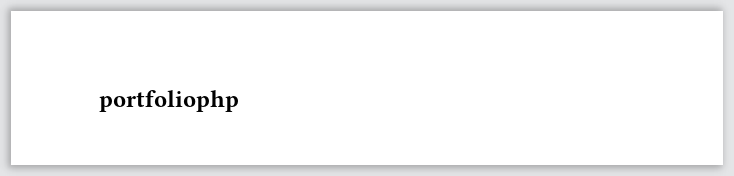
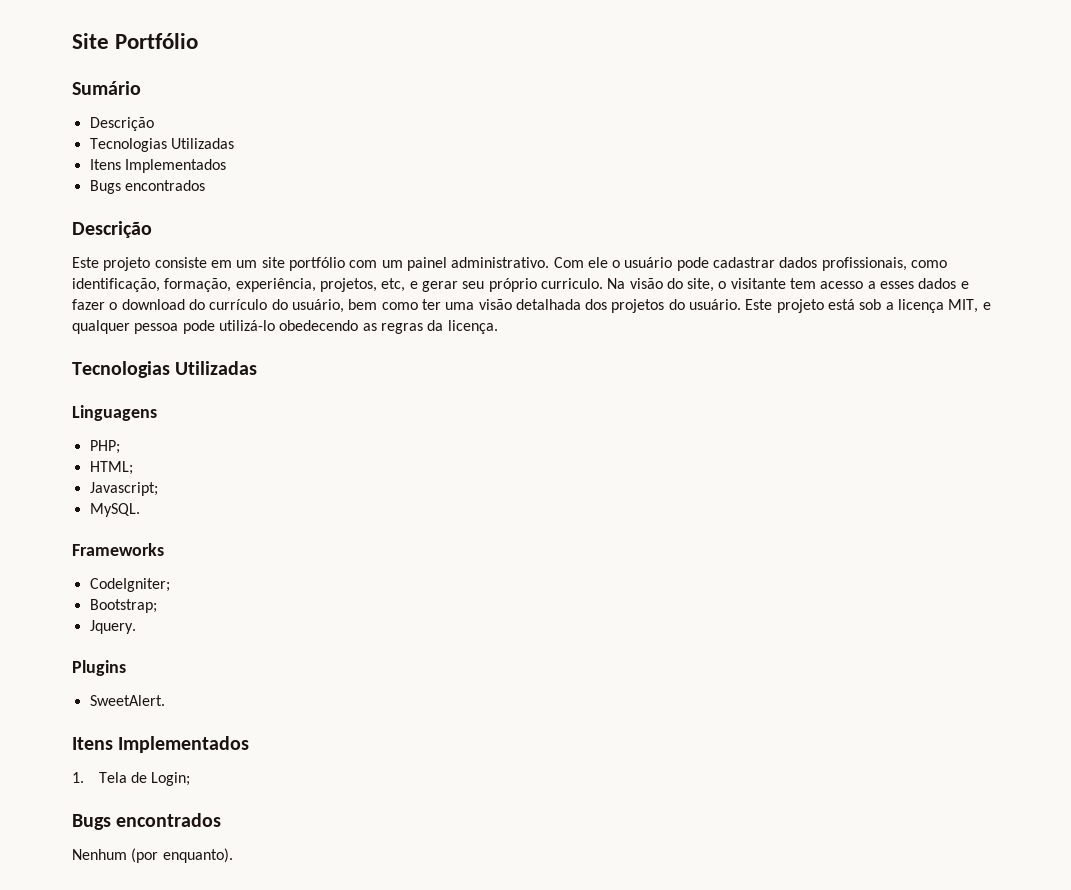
- portfoliophp
+ Site Portfólio
+ Sumário
+ Descrição
+ Tecnologias Utilizadas
+ Itens Implementados
+ Bugs encontrados
+ Descrição
+ Este projeto consiste em um site portfólio com um painel administrativo. Com ele o usuário pode cadastrar dados profissionais, como identificação, formação, experiência, projetos, etc, e gerar seu próprio curriculo. Na visão do site, o visitante tem acesso a esses dados e fazer o download do currículo do usuário, bem como ter uma visão detalhada dos projetos do usuário. Este projeto está sob a licença MIT, e qualquer pessoa pode utilizá-lo obedecendo as regras da licença.
+ Tecnologias Utilizadas
+ Linguagens
+ PHP;
+ HTML;
+ Javascript;
+ MySQL.
+ Frameworks
+ CodeIgniter;
+ Bootstrap;
+ Jquery.
+ Plugins
+ SweetAlert.
+ Itens Implementados
+ 1. Tela de Login;
+ Bugs encontrados
+ Nenhum (por enquanto).

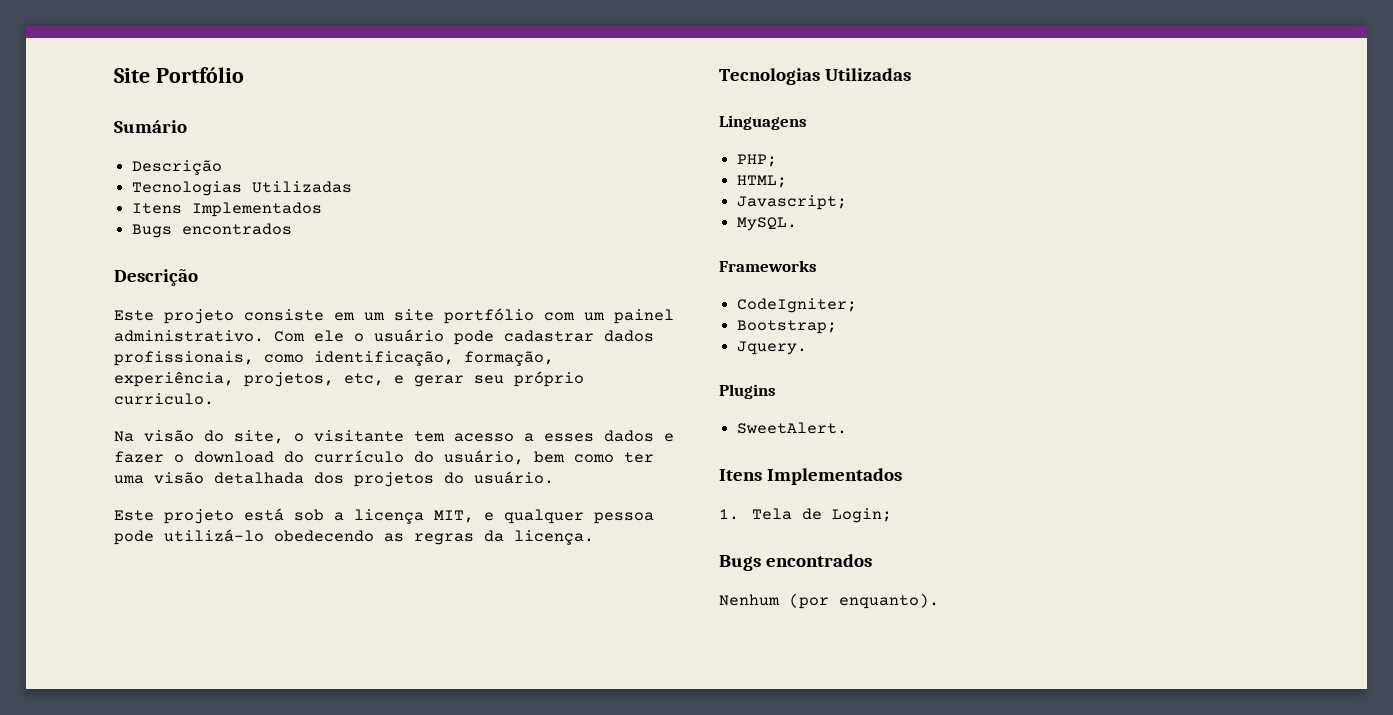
- Com ele o usuário pode cadastrar dados profissionais, como identificação, formação, experiência, projetos, etc, e gerar seu próprio curriculo. Na visão do site, o visitante tem acesso a esses dados e fazer o download do currículo do usuário, bem como ter uma visão detalhada dos projetos do usuário. Este projeto está sob a licença MIT, e qualquer pessoa pode utilizá-lo obedecendo as regras da licença.
+ Com ele o usuário pode cadastrar dados profissionais, como identificação, formação, experiência, projetos, etc, e gerar seu próprio curriculo.
+ Na visão do site, o visitante tem acesso a esses dados e fazer o download do currículo do usuário, bem como ter uma visão detalhada dos projetos do usuário.
+ Este projeto está sob a licença MIT, e qualquer pessoa pode utilizá-lo obedecendo as regras da licença.

